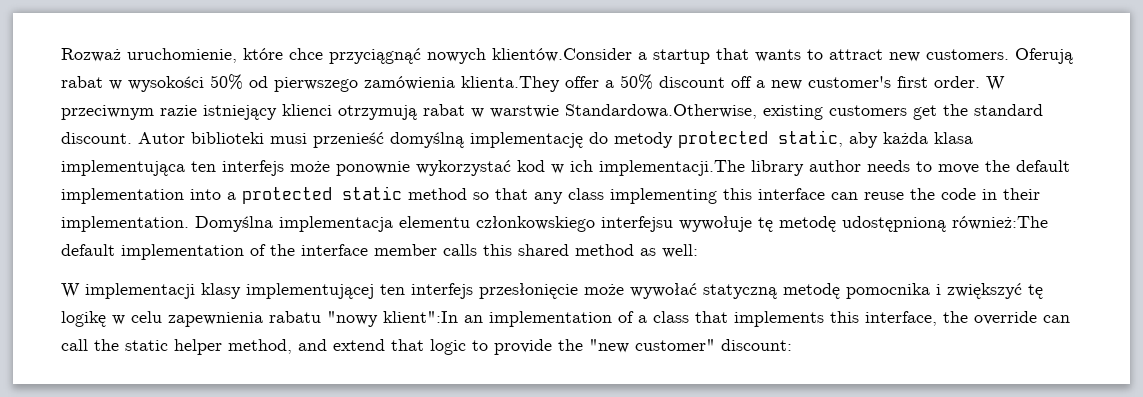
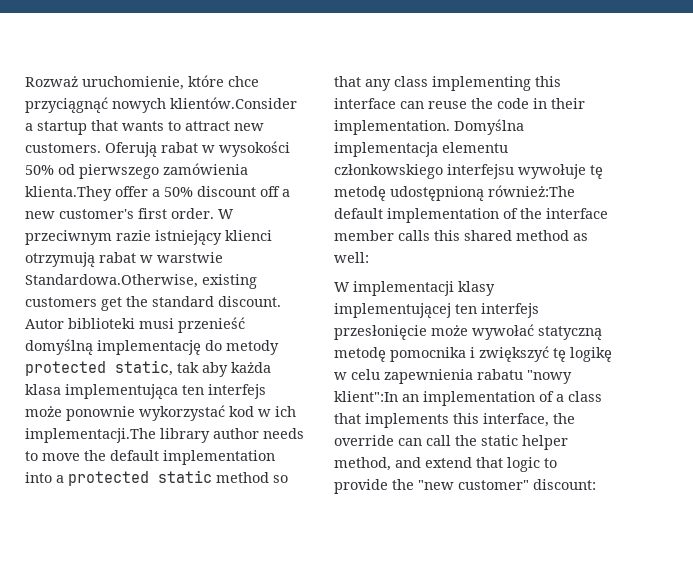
- Autor biblioteki musi przenieść domyślną implementację do metody protected static, aby każda klasa implementująca ten interfejs może ponownie wykorzystać kod w ich implementacji.The library author needs to move the default implementation into a protected static method so that any class implementing this interface can reuse the code in their implementation.
+ Autor biblioteki musi przenieść domyślną implementację do metody protected static, tak aby każda klasa implementująca ten interfejs może ponownie wykorzystać kod w ich implementacji.The library author needs to move the default implementation into a protected static method so that any class implementing this interface can reuse the code in their implementation.

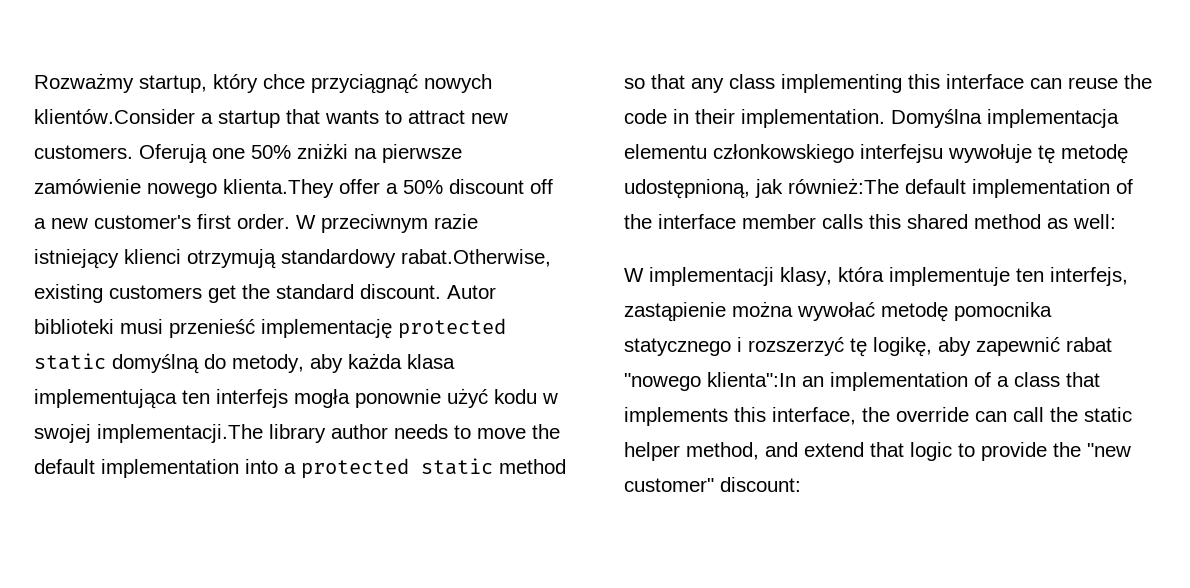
- Rozważ uruchomienie, które chce przyciągnąć nowych klientów.Consider a startup that wants to attract new customers.
+ Rozważmy startup, który chce przyciągnąć nowych klientów.Consider a startup that wants to attract new customers.
- Oferują rabat w wysokości 50% od pierwszego zamówienia klienta.They offer a 50% discount off a new customer's first order.
+ Oferują one 50% zniżki na pierwsze zamówienie nowego klienta.They offer a 50% discount off a new customer's first order.
- W przeciwnym razie istniejący klienci otrzymują rabat w warstwie Standardowa.Otherwise, existing customers get the standard discount.
+ W przeciwnym razie istniejący klienci otrzymują standardowy rabat.Otherwise, existing customers get the standard discount.
- Autor biblioteki musi przenieść domyślną implementację do metody protected static, tak aby każda klasa implementująca ten interfejs może ponownie wykorzystać kod w ich implementacji.The library author needs to move the default implementation into a protected static method so that any class implementing this interface can reuse the code in their implementation.
+ Autor biblioteki musi przenieść implementację protected static domyślną do metody, aby każda klasa implementująca ten interfejs mogła ponownie użyć kodu w swojej implementacji.The library author needs to move the default implementation into a protected static method so that any class implementing this interface can reuse the code in their implementation.
- Domyślna implementacja elementu członkowskiego interfejsu wywołuje tę metodę udostępnioną również:The default implementation of the interface member calls this shared method as well:
+ Domyślna implementacja elementu członkowskiego interfejsu wywołuje tę metodę udostępnioną, jak również:The default implementation of the interface member calls this shared method as well:
- W implementacji klasy implementującej ten interfejs przesłonięcie może wywołać statyczną metodę pomocnika i zwiększyć tę logikę w celu zapewnienia rabatu "nowy klient":In an implementation of a class that implements this interface, the override can call the static helper method, and extend that logic to provide the "new customer" discount:
+ W implementacji klasy, która implementuje ten interfejs, zastąpienie można wywołać metodę pomocnika statycznego i rozszerzyć tę logikę, aby zapewnić rabat "nowego klienta":In an implementation of a class that implements this interface, the override can call the static helper method, and extend that logic to provide the "new customer" discount:

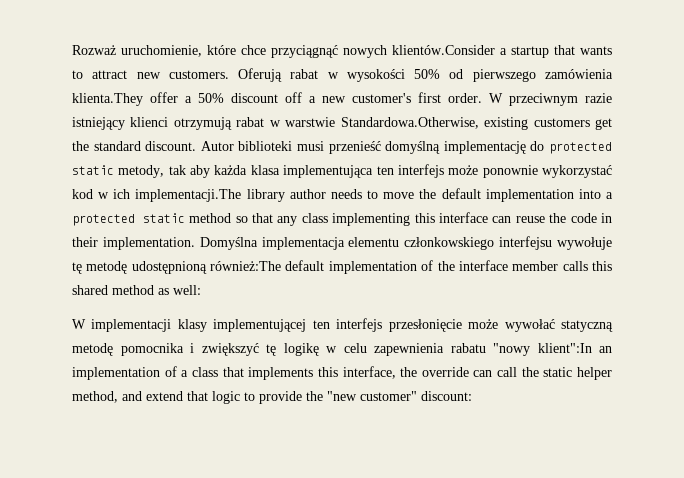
- Rozważmy startup, który chce przyciągnąć nowych klientów.Consider a startup that wants to attract new customers.
+ Rozważ uruchomienie, które chce przyciągnąć nowych klientów.Consider a startup that wants to attract new customers.
- Oferują one 50% zniżki na pierwsze zamówienie nowego klienta.They offer a 50% discount off a new customer's first order.
+ Oferują rabat w wysokości 50% od pierwszego zamówienia klienta.They offer a 50% discount off a new customer's first order.
- W przeciwnym razie istniejący klienci otrzymują standardowy rabat.Otherwise, existing customers get the standard discount.
+ W przeciwnym razie istniejący klienci otrzymują rabat w warstwie Standardowa.Otherwise, existing customers get the standard discount.
- Autor biblioteki musi przenieść implementację protected static domyślną do metody, aby każda klasa implementująca ten interfejs mogła ponownie użyć kodu w swojej implementacji.The library author needs to move the default implementation into a protected static method so that any class implementing this interface can reuse the code in their implementation.
+ Autor biblioteki musi przenieść domyślną implementację do protected static metody, tak aby każda klasa implementująca ten interfejs może ponownie wykorzystać kod w ich implementacji.The library author needs to move the default implementation into a protected static method so that any class implementing this interface can reuse the code in their implementation.
- Domyślna implementacja elementu członkowskiego interfejsu wywołuje tę metodę udostępnioną, jak również:The default implementation of the interface member calls this shared method as well:
+ Domyślna implementacja elementu członkowskiego interfejsu wywołuje tę metodę udostępnioną również:The default implementation of the interface member calls this shared method as well:
- W implementacji klasy, która implementuje ten interfejs, zastąpienie można wywołać metodę pomocnika statycznego i rozszerzyć tę logikę, aby zapewnić rabat "nowego klienta":In an implementation of a class that implements this interface, the override can call the static helper method, and extend that logic to provide the "new customer" discount:
+ W implementacji klasy implementującej ten interfejs przesłonięcie może wywołać statyczną metodę pomocnika i zwiększyć tę logikę w celu zapewnienia rabatu "nowy klient":In an implementation of a class that implements this interface, the override can call the static helper method, and extend that logic to provide the "new customer" discount:

